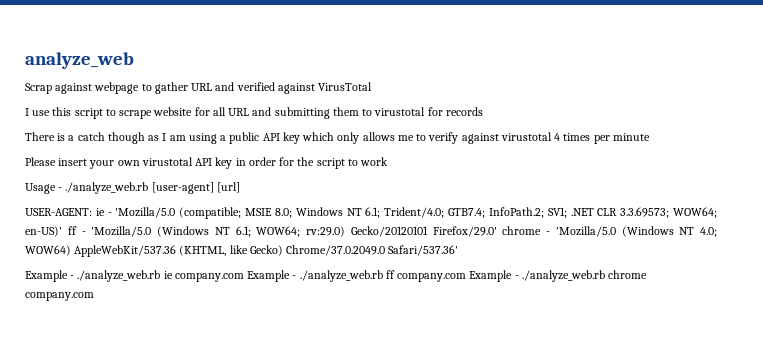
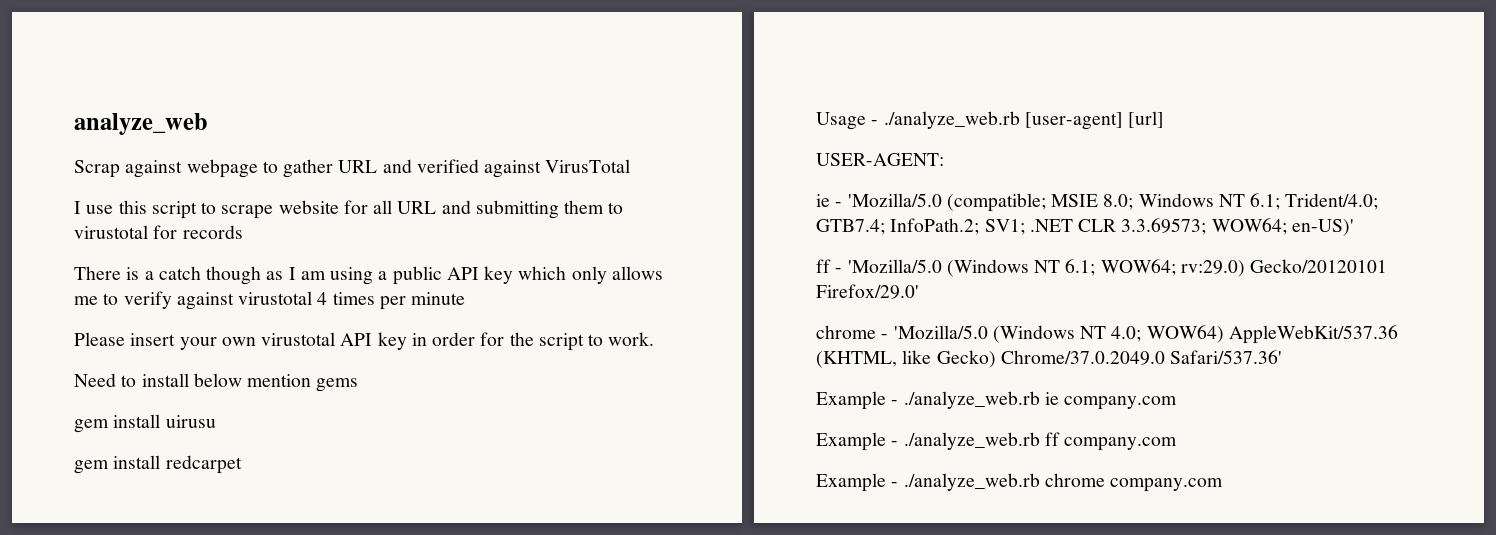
- Please insert your own virustotal API key in order for the script to work
+ Please insert your own virustotal API key in order for the script to work.
+ Need to install below mention gems
+ gem install uirusu
+ gem install redcarpet
- USER-AGENT: ie - 'Mozilla/5.0 (compatible; MSIE 8.0; Windows NT 6.1; Trident/4.0; GTB7.4; InfoPath.2; SV1; .NET CLR 3.3.69573; WOW64; en-US)' ff - 'Mozilla/5.0 (Windows NT 6.1; WOW64; rv:29.0) Gecko/20120101 Firefox/29.0' chrome - 'Mozilla/5.0 (Windows NT 4.0; WOW64) AppleWebKit/537.36 (KHTML, like Gecko) Chrome/37.0.2049.0 Safari/537.36'
+ USER-AGENT:
+ ie - 'Mozilla/5.0 (compatible; MSIE 8.0; Windows NT 6.1; Trident/4.0; GTB7.4; InfoPath.2; SV1; .NET CLR 3.3.69573; WOW64; en-US)'
+ ff - 'Mozilla/5.0 (Windows NT 6.1; WOW64; rv:29.0) Gecko/20120101 Firefox/29.0'
+ chrome - 'Mozilla/5.0 (Windows NT 4.0; WOW64) AppleWebKit/537.36 (KHTML, like Gecko) Chrome/37.0.2049.0 Safari/537.36'
- Example - ./analyze_web.rb ie company.com Example - ./analyze_web.rb ff company.com Example - ./analyze_web.rb chrome company.com
+ Example - ./analyze_web.rb ie company.com
+ Example - ./analyze_web.rb ff company.com
+ Example - ./analyze_web.rb chrome company.com

